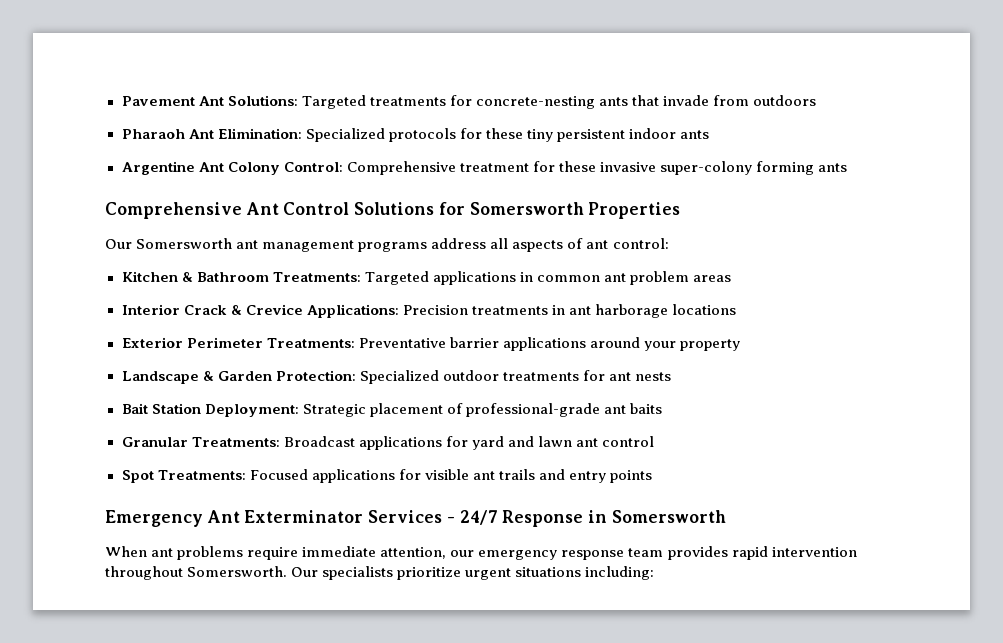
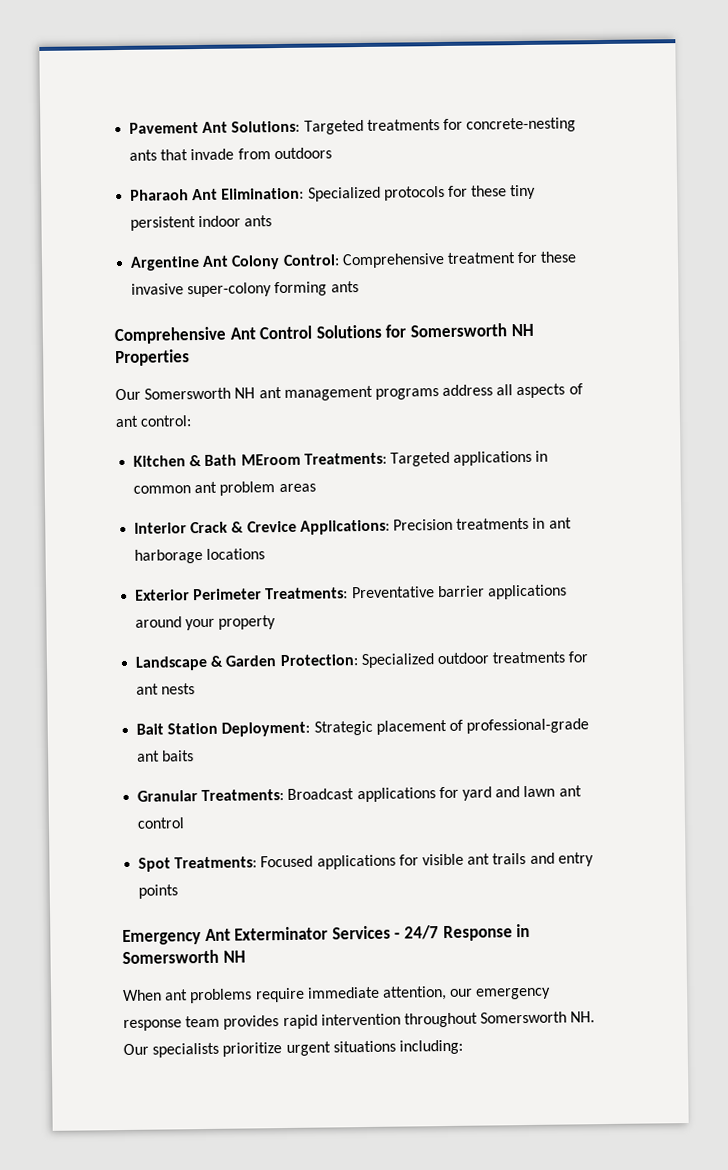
- Comprehensive Ant Control Solutions for Somersworth Properties
+ Comprehensive Ant Control Solutions for Somersworth NH Properties
- Our Somersworth ant management programs address all aspects of ant control:
+ Our Somersworth NH ant management programs address all aspects of ant control:
- Kitchen & Bathroom Treatments: Targeted applications in common ant problem areas
+ Kitchen & Bath MEroom Treatments: Targeted applications in common ant problem areas
- Emergency Ant Exterminator Services - 24/7 Response in Somersworth
+ Emergency Ant Exterminator Services - 24/7 Response in Somersworth NH
- When ant problems require immediate attention, our emergency response team provides rapid intervention throughout Somersworth. Our specialists prioritize urgent situations including:
+ When ant problems require immediate attention, our emergency response team provides rapid intervention throughout Somersworth NH. Our specialists prioritize urgent situations including:

